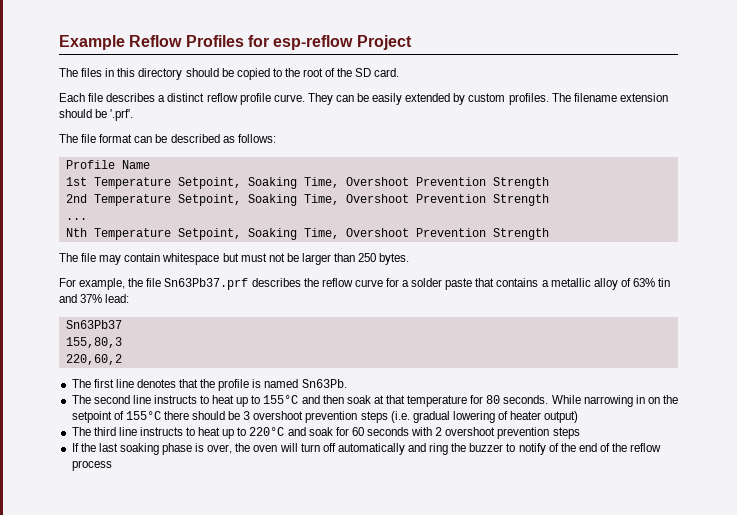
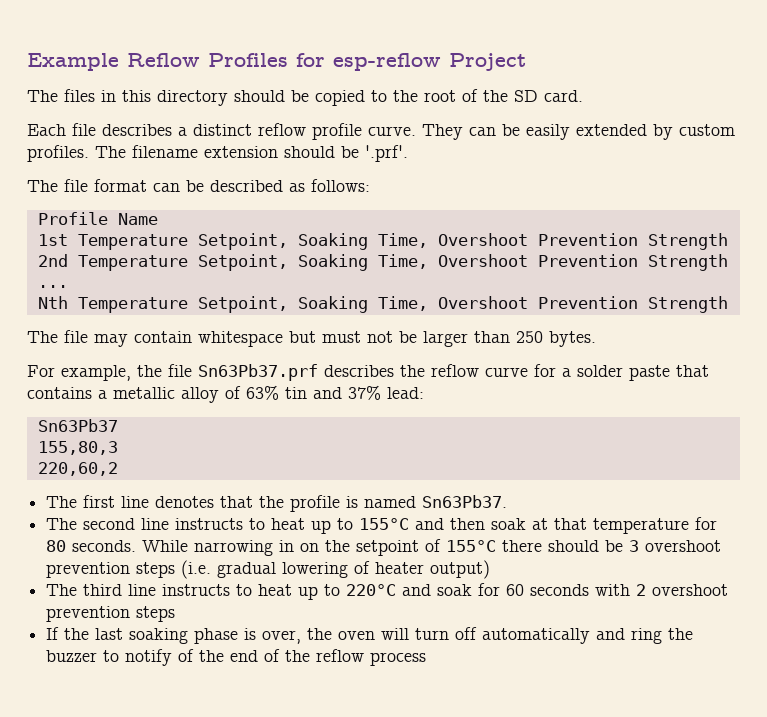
- The first line denotes that the profile is named Sn63Pb.
+ The first line denotes that the profile is named Sn63Pb37.

